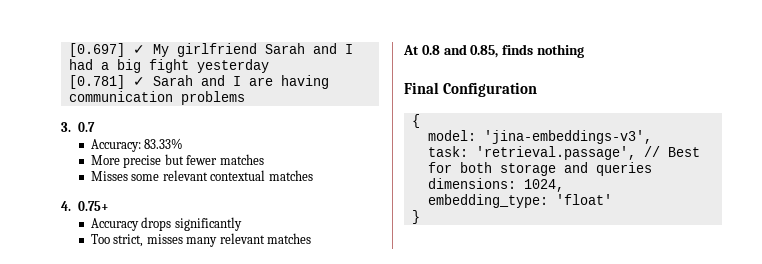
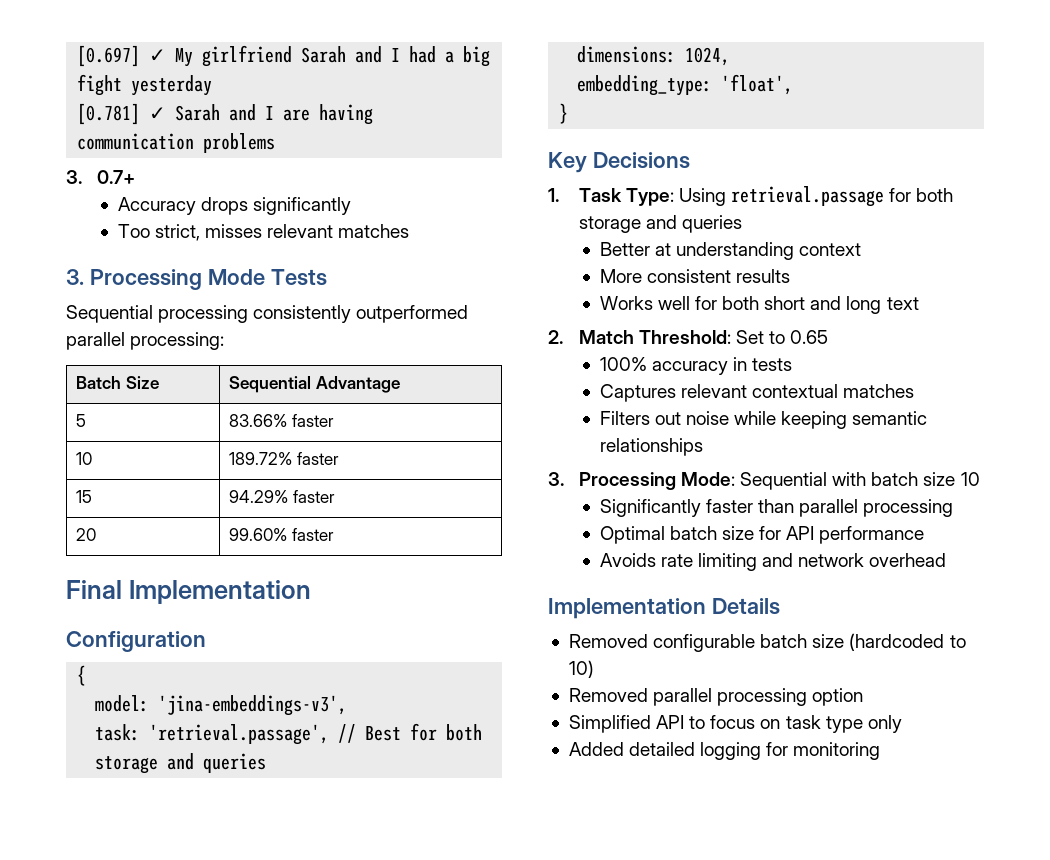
- 3. 0.7
- Accuracy: 83.33%
- More precise but fewer matches
- Misses some relevant contextual matches
- 4. 0.75+
+ 3. 0.7+
- Too strict, misses many relevant matches
+ Too strict, misses relevant matches
- At 0.8 and 0.85, finds nothing
+ 3. Processing Mode Tests
+ Sequential processing consistently outperformed parallel processing:
+ Batch Size | Sequential Advantage
+ 5 | 83.66% faster
+ 10 | 189.72% faster
+ 15 | 94.29% faster
+ 20 | 99.60% faster
- Final Configuration
+ Final Implementation
+ Configuration
- embedding_type: 'float'
+ embedding_type: 'float',
+ Key Decisions
+ 1. Task Type: Using retrieval.passage for both storage and queries
+ Better at understanding context
+ More consistent results
+ Works well for both short and long text
+ 2. Match Threshold: Set to 0.65
+ 100% accuracy in tests
+ Captures relevant contextual matches
+ Filters out noise while keeping semantic relationships
+ 3. Processing Mode: Sequential with batch size 10
+ Significantly faster than parallel processing
+ Optimal batch size for API performance
+ Avoids rate limiting and network overhead
+ Implementation Details
+ Removed configurable batch size (hardcoded to 10)
+ Removed parallel processing option
+ Simplified API to focus on task type only
+ Added detailed logging for monitoring

